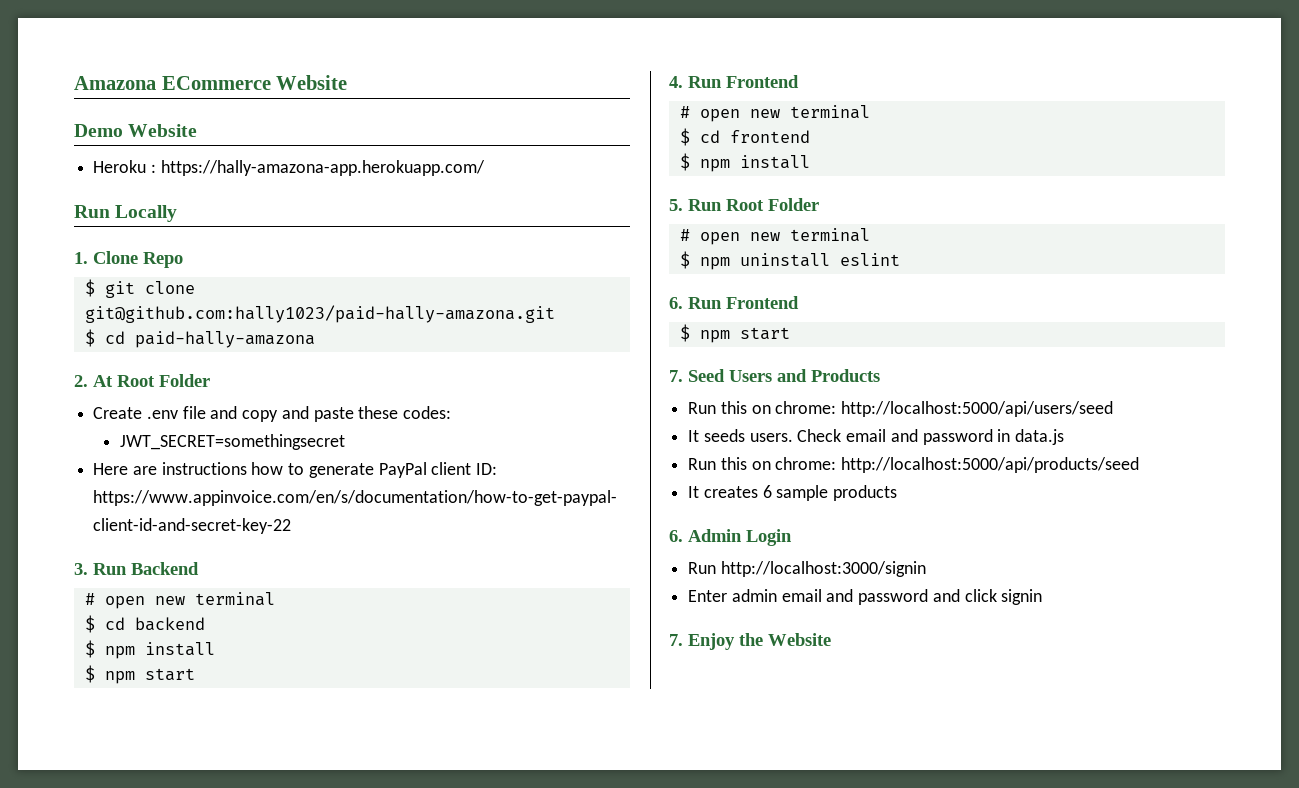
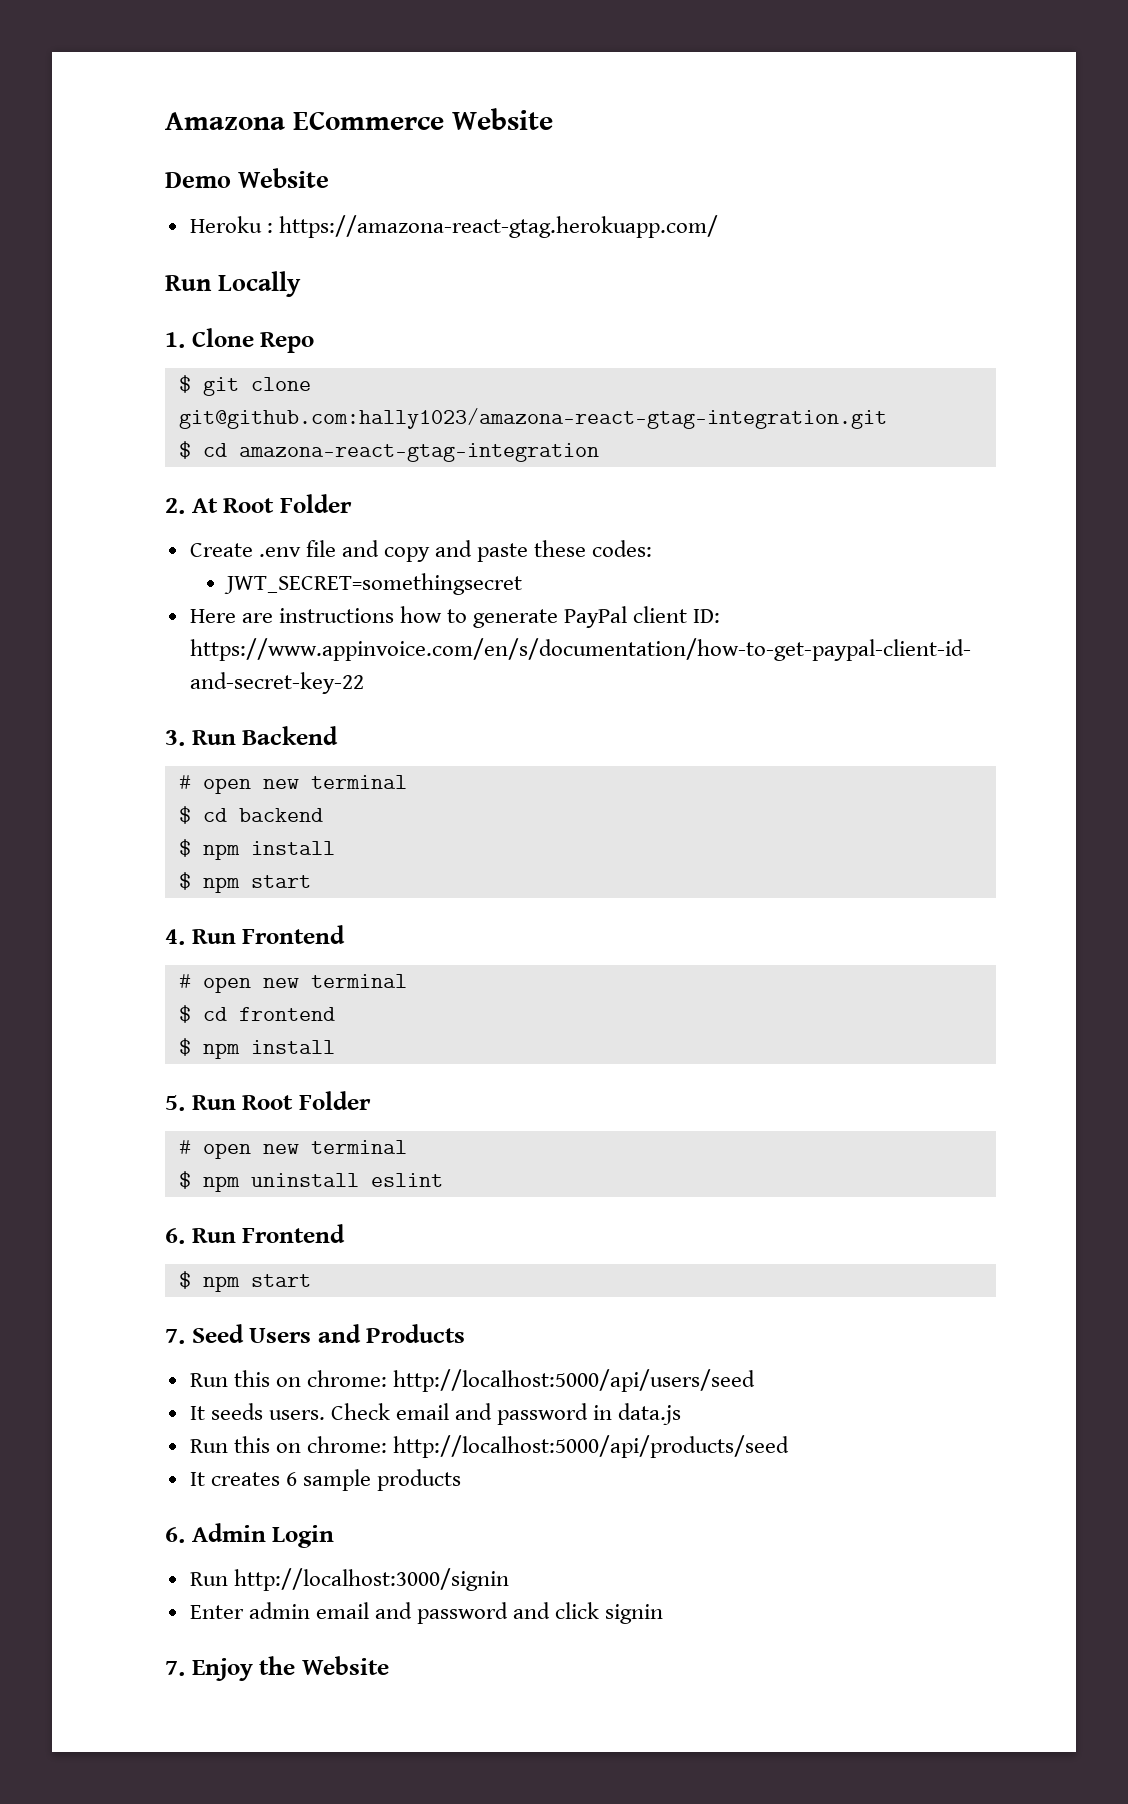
- Heroku : https://hally-amazona-app.herokuapp.com/
+ Heroku : https://amazona-react-gtag.herokuapp.com/
- $ git clone git@github.com:hally1023/paid-hally-amazona.git
- $ cd paid-hally-amazona
+ $ git clone git@github.com:hally1023/amazona-react-gtag-integration.git
+ $ cd amazona-react-gtag-integration

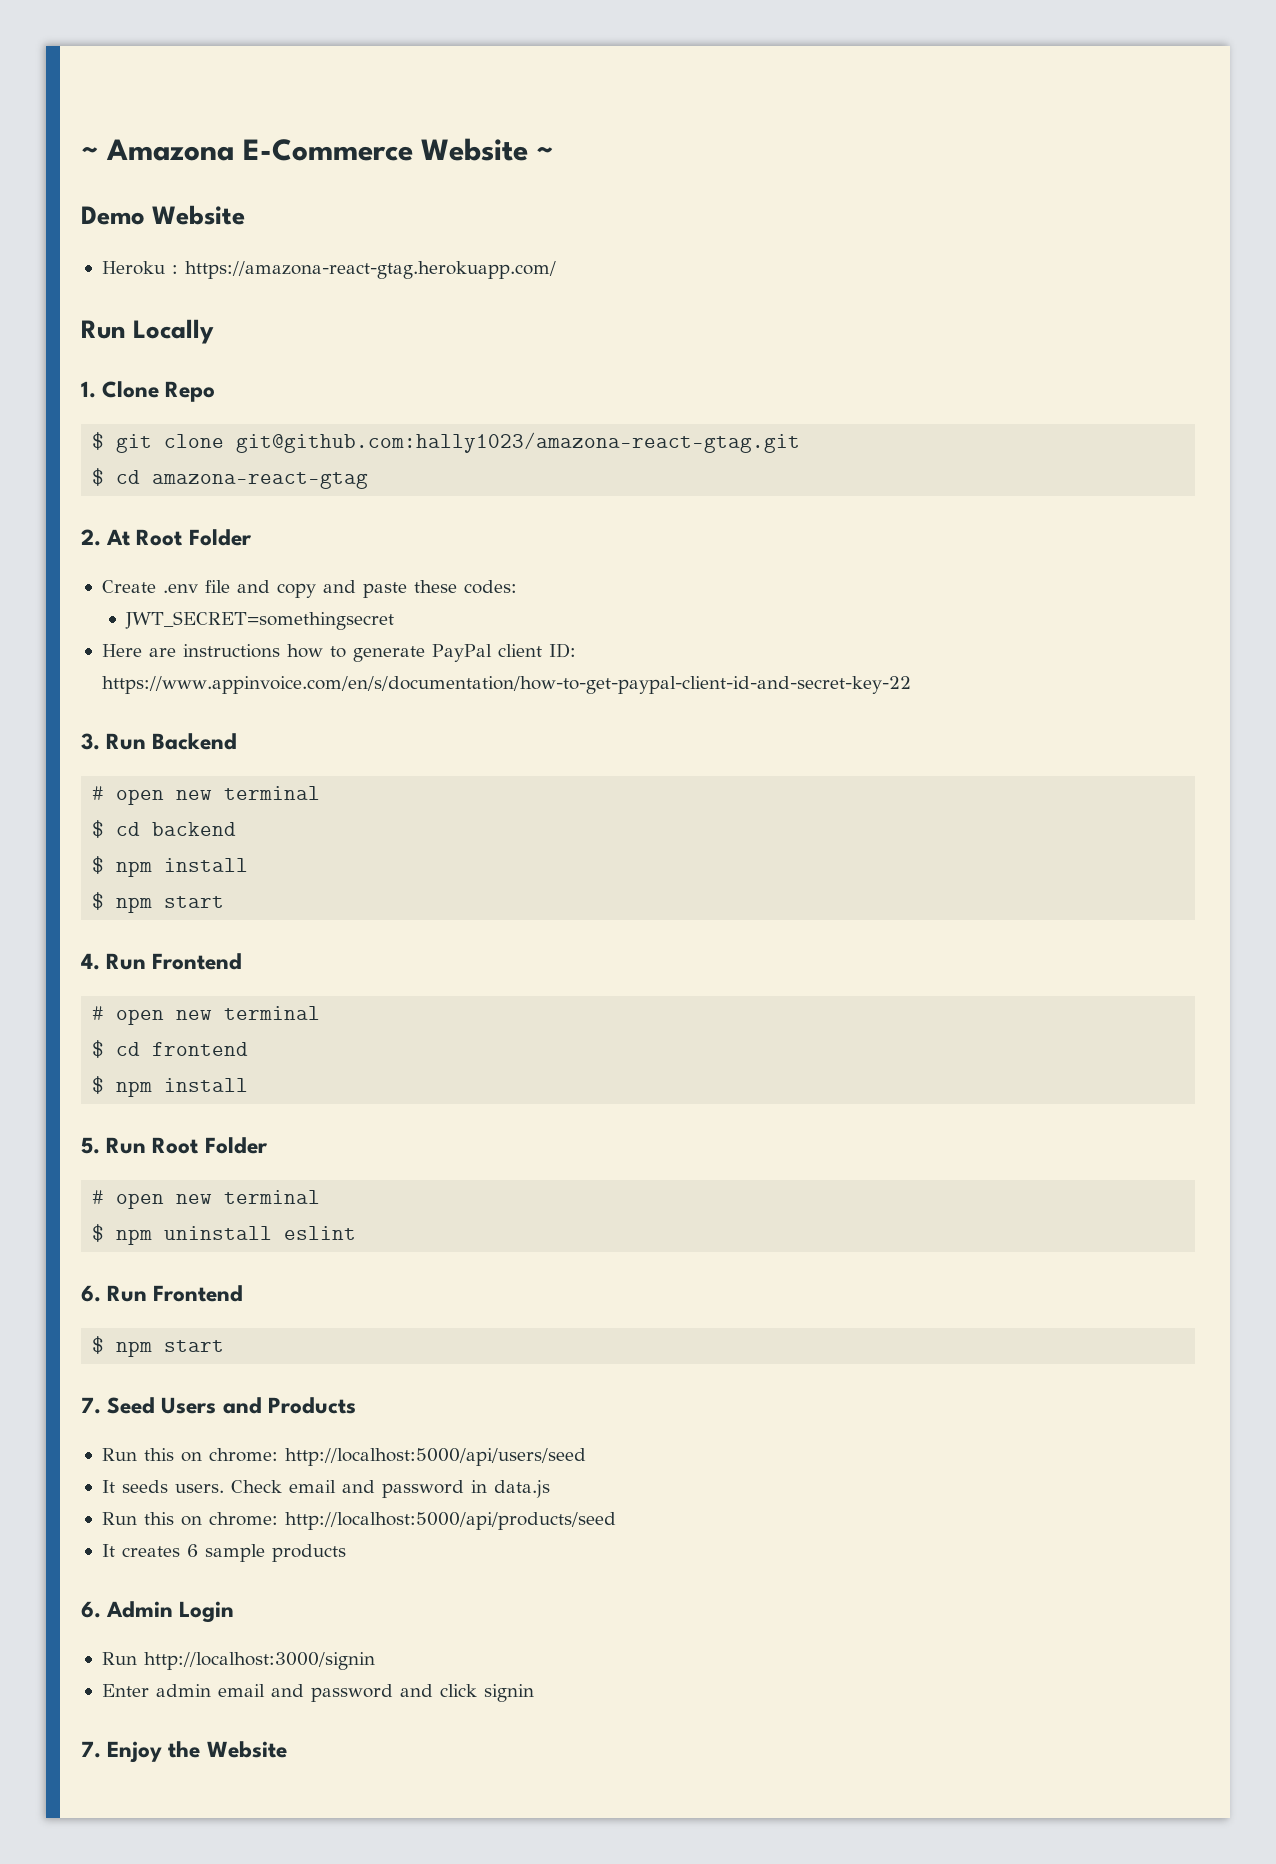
- Amazona ECommerce Website
+ ~ Amazona E-Commerce Website ~
- $ git clone git@github.com:hally1023/amazona-react-gtag-integration.git
- $ cd amazona-react-gtag-integration
+ $ git clone git@github.com:hally1023/amazona-react-gtag.git
+ $ cd amazona-react-gtag

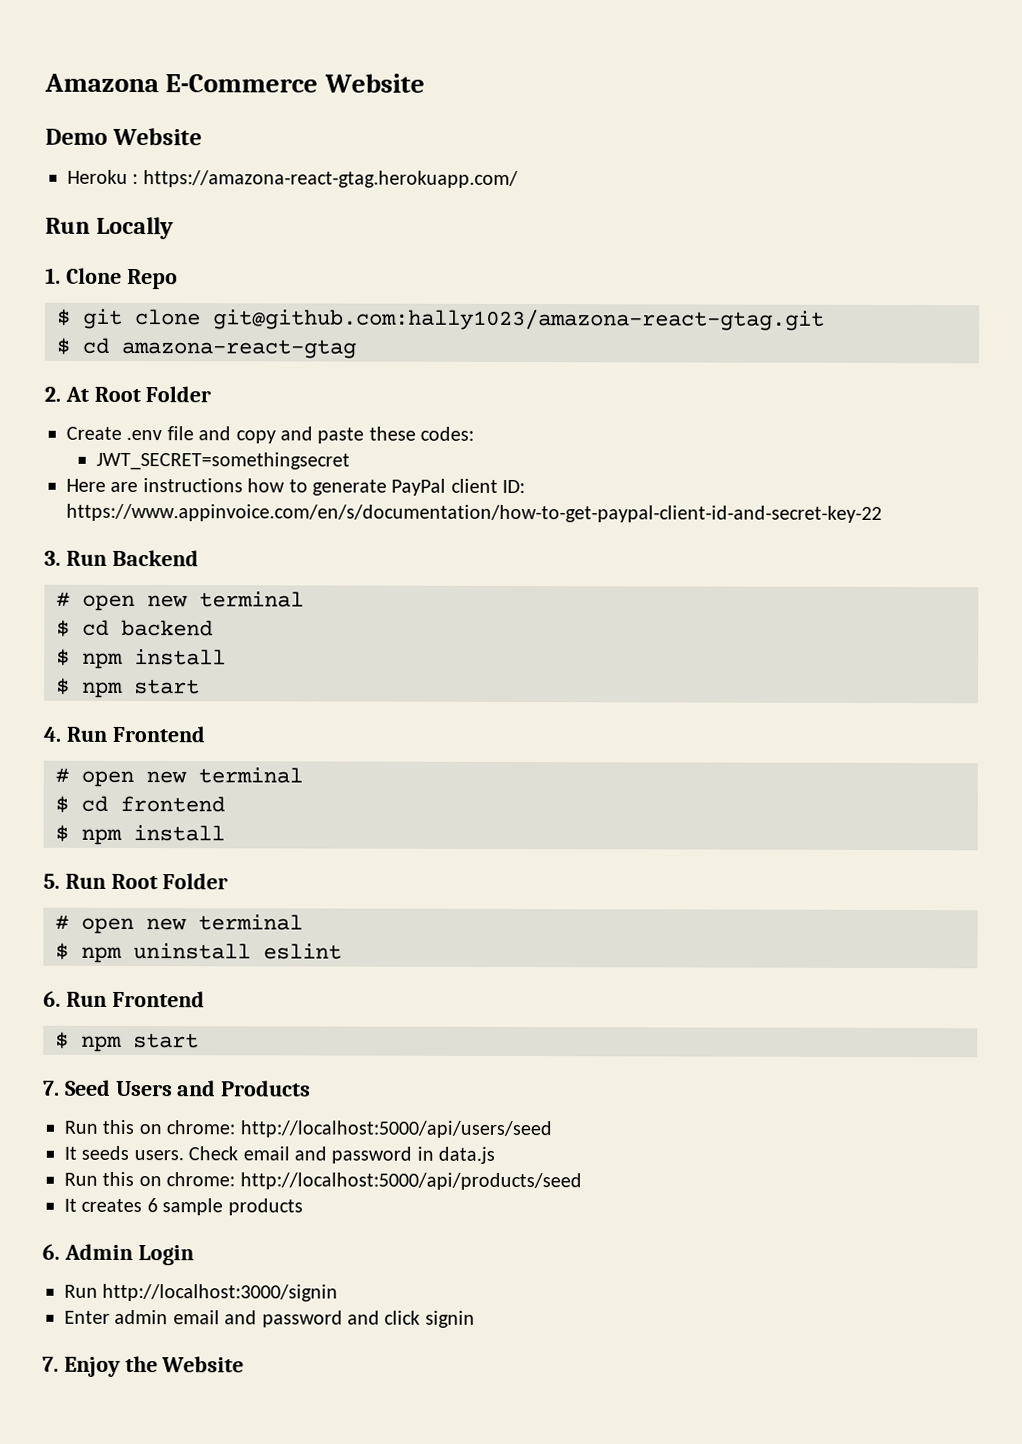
- ~ Amazona E-Commerce Website ~
+ Amazona E-Commerce Website

